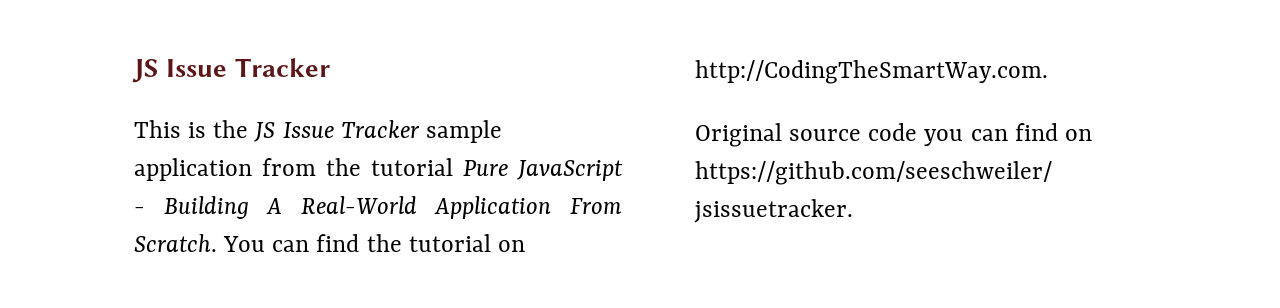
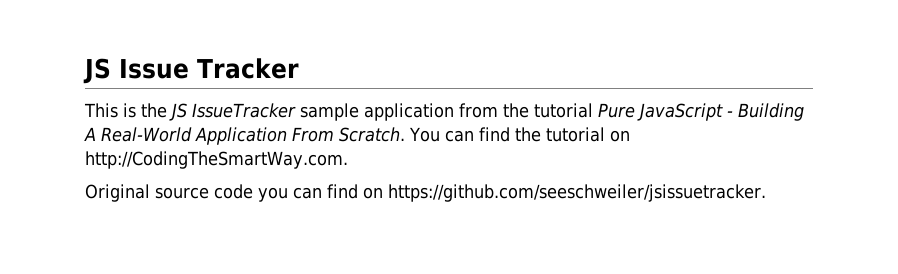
- This is the JS Issue Tracker sample application from the tutorial Pure JavaScript - Building A Real-World Application From Scratch.
+ This is the JS IssueTracker sample application from the tutorial Pure JavaScript - Building A Real-World Application From Scratch.

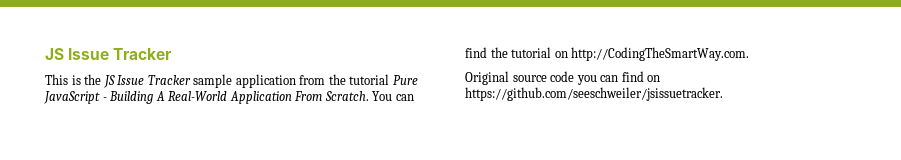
- This is the JS IssueTracker sample application from the tutorial Pure JavaScript - Building A Real-World Application From Scratch.
+ This is the JS Issue Tracker sample application from the tutorial Pure JavaScript - Building A Real-World Application From Scratch.

